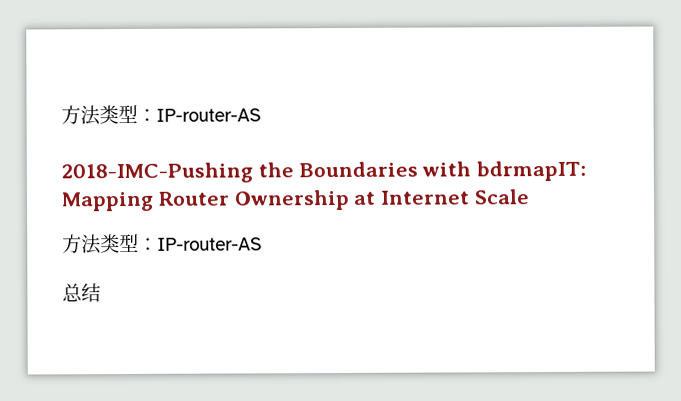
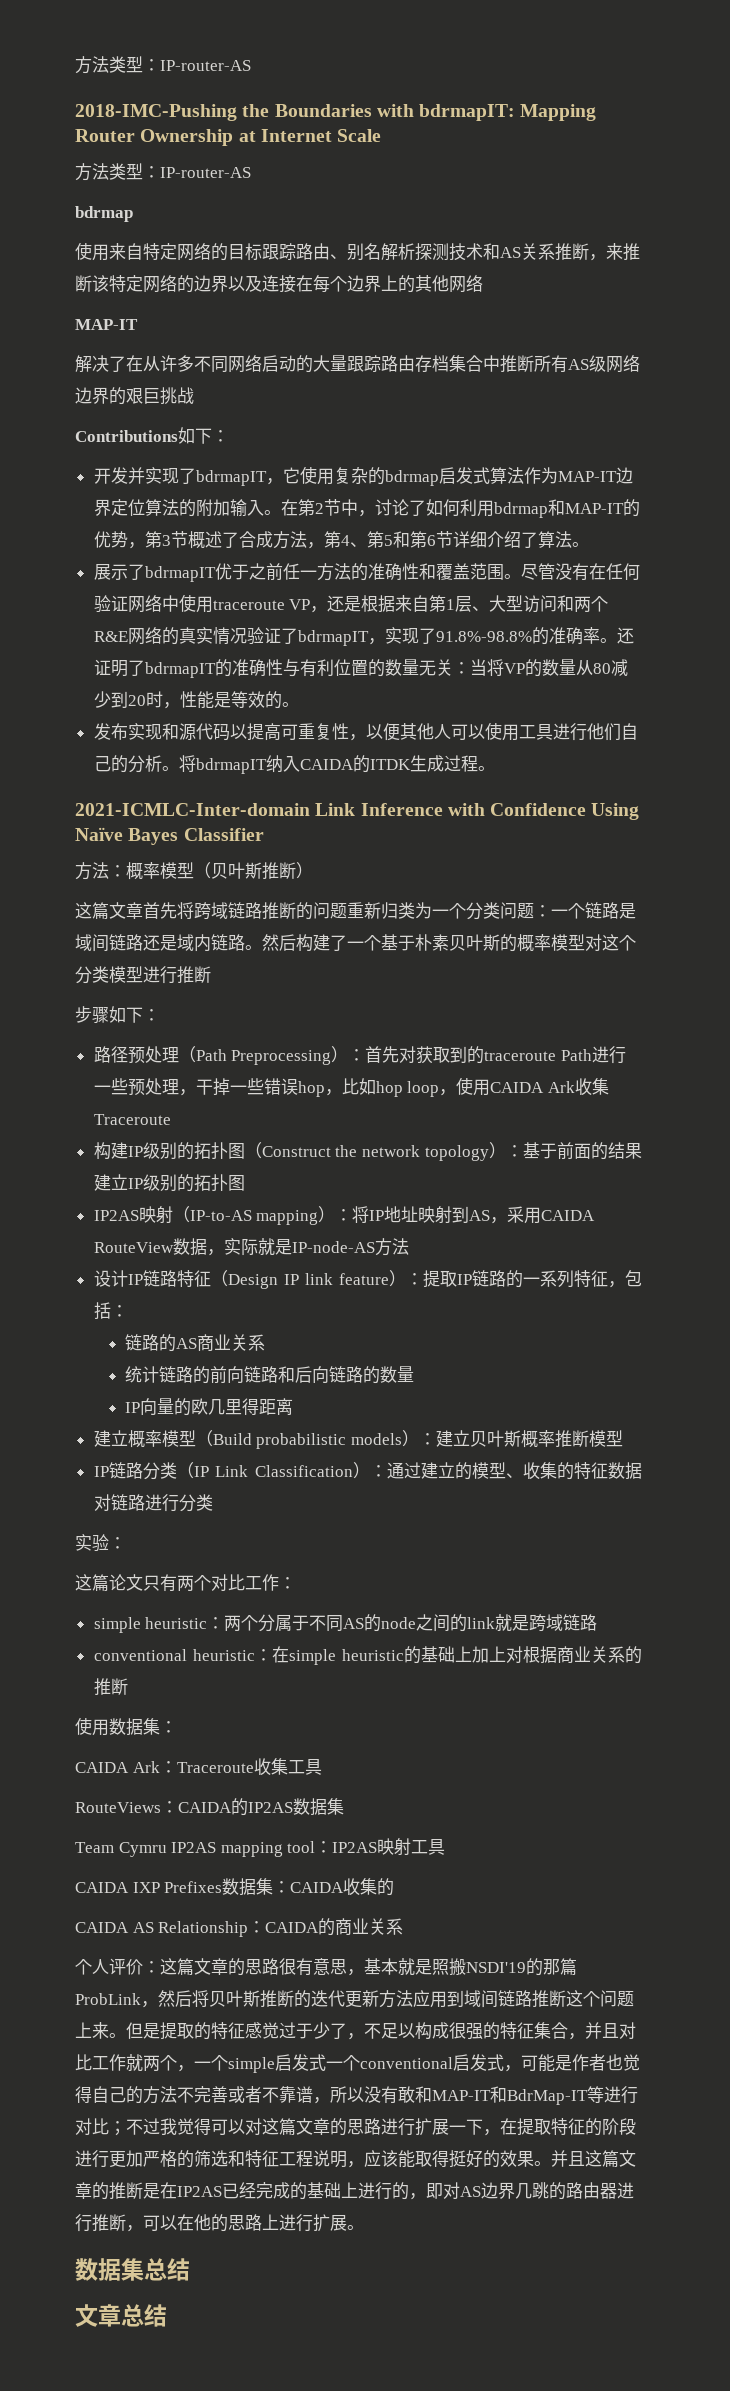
  2018-IMC-Pushing the Boundaries with bdrmapIT: Mapping Router Ownership at Internet Scale
  方法类型：IP-router-AS
- 总结
+ bdrmap
+ 使用来自特定网络的目标跟踪路由、别名解析探测技术和AS关系推断，来推断该特定网络的边界以及连接在每个边界上的其他网络
+ MAP-IT
+ 解决了在从许多不同网络启动的大量跟踪路由存档集合中推断所有AS级网络边界的艰巨挑战
+ Contributions如下：
+ 开发并实现了bdrmapIT，它使用复杂的bdrmap启发式算法作为MAP-IT边界定位算法的附加输入。在第2节中，讨论了如何利用bdrmap和MAP-IT的优势，第3节概述了合成方法，第4、第5和第6节详细介绍了算法。
+ 展示了bdrmapIT优于之前任一方法的准确性和覆盖范围。尽管没有在任何验证网络中使用traceroute VP，还是根据来自第1层、大型访问和两个R&E网络的真实情况验证了bdrmapIT，实现了91.8%-98.8%的准确率。还证明了bdrmapIT的准确性与有利位置的数量无关：当将VP的数量从80减少到20时，性能是等效的。
+ 发布实现和源代码以提高可重复性，以便其他人可以使用工具进行他们自己的分析。将bdrmapIT纳入CAIDA的ITDK生成过程。
+ 2021-ICMLC-Inter-domain Link Inference with Confidence Using Naïve Bayes Classifier
+ 方法：概率模型（贝叶斯推断）
+ 这篇文章首先将跨域链路推断的问题重新归类为一个分类问题：一个链路是域间链路还是域内链路。然后构建了一个基于朴素贝叶斯的概率模型对这个分类模型进行推断
+ 步骤如下：
+ 路径预处理（Path Preprocessing）：首先对获取到的traceroute Path进行一些预处理，干掉一些错误hop，比如hop loop，使用CAIDA Ark收集Traceroute
+ 构建IP级别的拓扑图（Construct the network topology）：基于前面的结果建立IP级别的拓扑图
+ IP2AS映射（IP-to-AS mapping）：将IP地址映射到AS，采用CAIDA RouteView数据，实际就是IP-node-AS方法
+ 设计IP链路特征（Design IP link feature）：提取IP链路的一系列特征，包括：
+ 链路的AS商业关系
+ 统计链路的前向链路和后向链路的数量
+ IP向量的欧几里得距离
+ 建立概率模型（Build probabilistic models）：建立贝叶斯概率推断模型
+ IP链路分类（IP Link Classification）：通过建立的模型、收集的特征数据对链路进行分类
+ 实验：
+ 这篇论文只有两个对比工作：
+ simple heuristic：两个分属于不同AS的node之间的link就是跨域链路
+ conventional heuristic：在simple heuristic的基础上加上对根据商业关系的推断
+ 使用数据集：
+ CAIDA Ark：Traceroute收集工具
+ RouteViews：CAIDA的IP2AS数据集
+ Team Cymru IP2AS mapping tool：IP2AS映射工具
+ CAIDA IXP Prefixes数据集：CAIDA收集的
+ CAIDA AS Relationship：CAIDA的商业关系
+ 个人评价：这篇文章的思路很有意思，基本就是照搬NSDI'19的那篇ProbLink，然后将贝叶斯推断的迭代更新方法应用到域间链路推断这个问题上来。但是提取的特征感觉过于少了，不足以构成很强的特征集合，并且对比工作就两个，一个simple启发式一个conventional启发式，可能是作者也觉得自己的方法不完善或者不靠谱，所以没有敢和MAP-IT和BdrMap-IT等进行对比；不过我觉得可以对这篇文章的思路进行扩展一下，在提取特征的阶段进行更加严格的筛选和特征工程说明，应该能取得挺好的效果。并且这篇文章的推断是在IP2AS已经完成的基础上进行的，即对AS边界几跳的路由器进行推断，可以在他的思路上进行扩展。
+ 数据集总结
+ 文章总结

